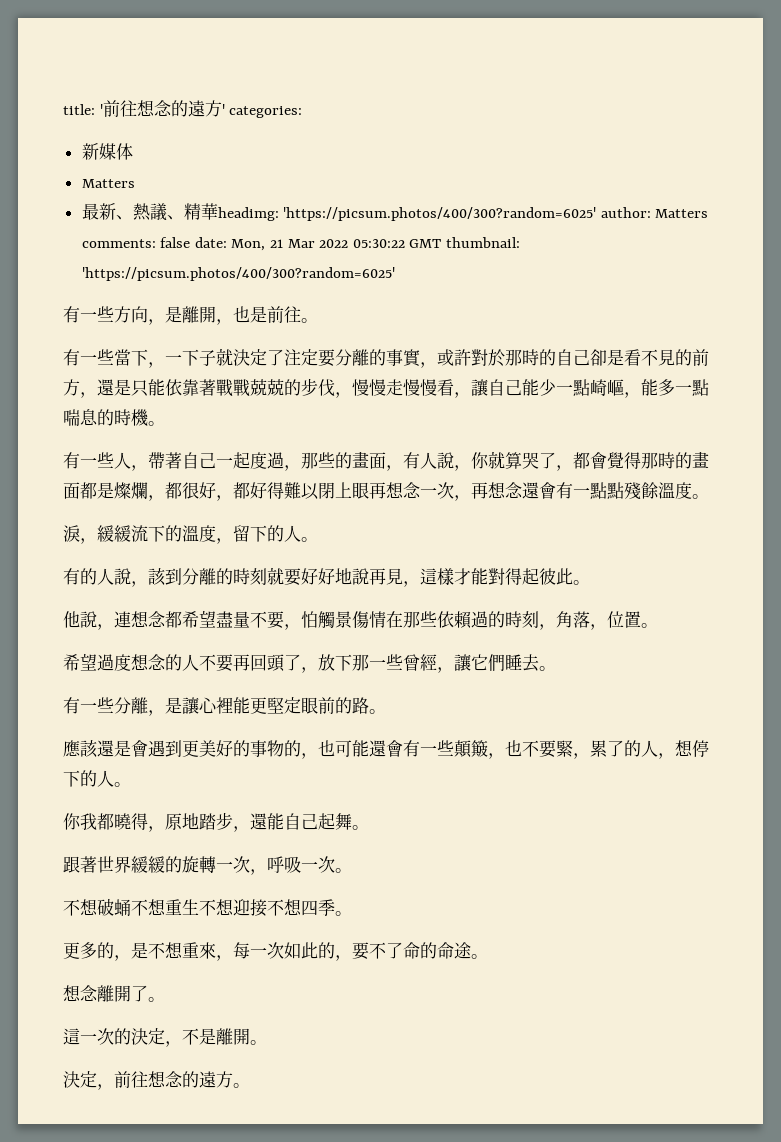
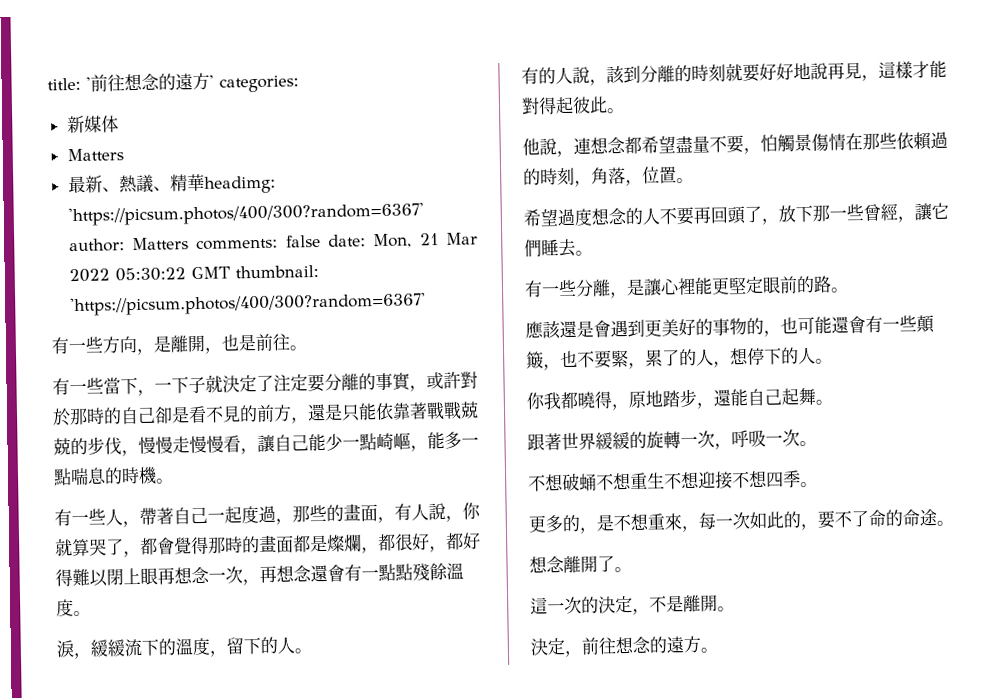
- 最新、熱議、精華headimg: 'https://picsum.photos/400/300?random=6025' author: Matters comments: false date: Mon, 21 Mar 2022 05:30:22 GMT thumbnail: 'https://picsum.photos/400/300?random=6025'
+ 最新、熱議、精華headimg: 'https://picsum.photos/400/300?random=6367' author: Matters comments: false date: Mon, 21 Mar 2022 05:30:22 GMT thumbnail: 'https://picsum.photos/400/300?random=6367'

